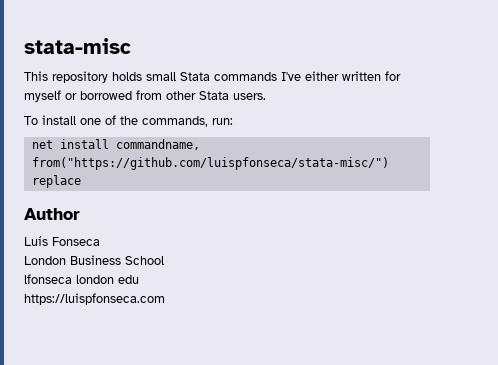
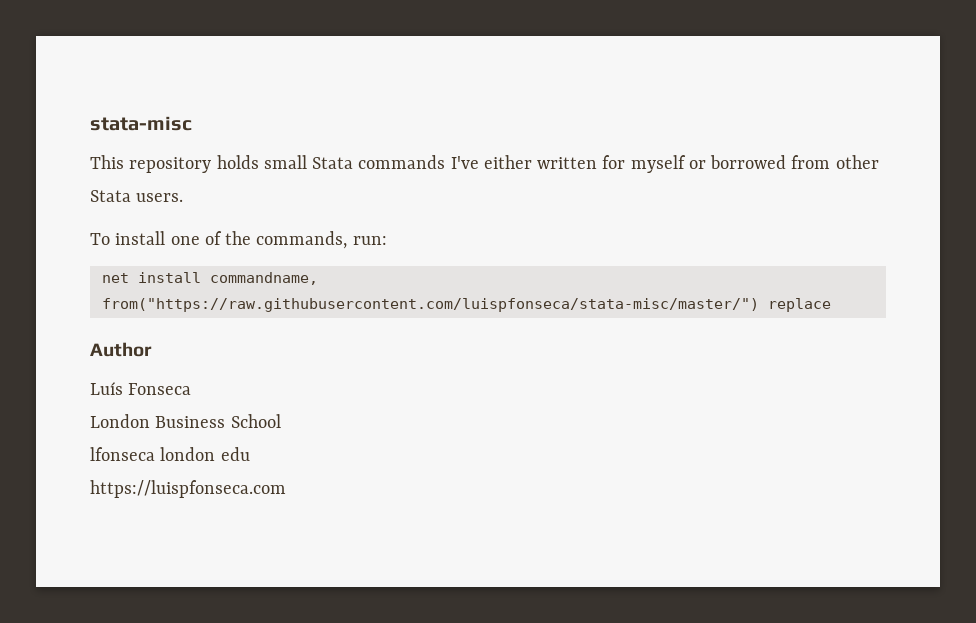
- net install commandname, from("https://github.com/luispfonseca/stata-misc/") replace
+ net install commandname, from("https://raw.githubusercontent.com/luispfonseca/stata-misc/master/") replace

